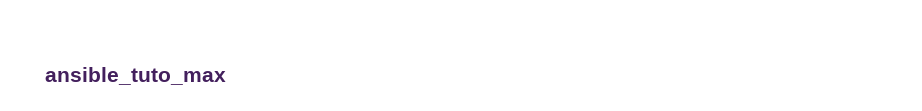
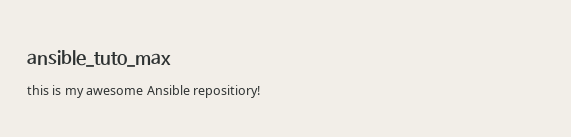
+ this is my awesome Ansible repositiory!

